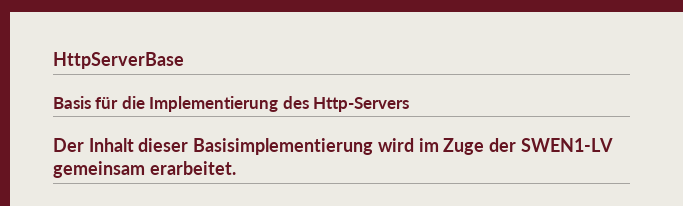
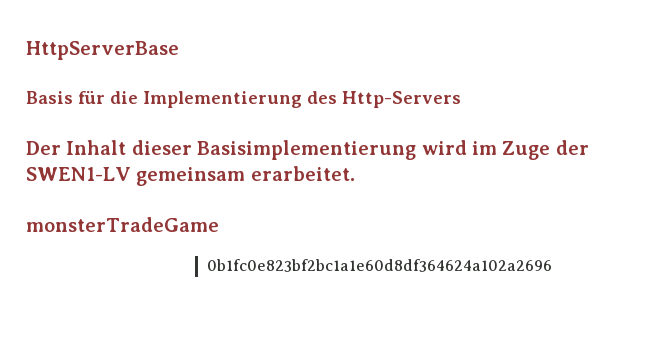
+ monsterTradeGame
+ 0b1fc0e823bf2bc1a1e60d8df364624a102a2696

